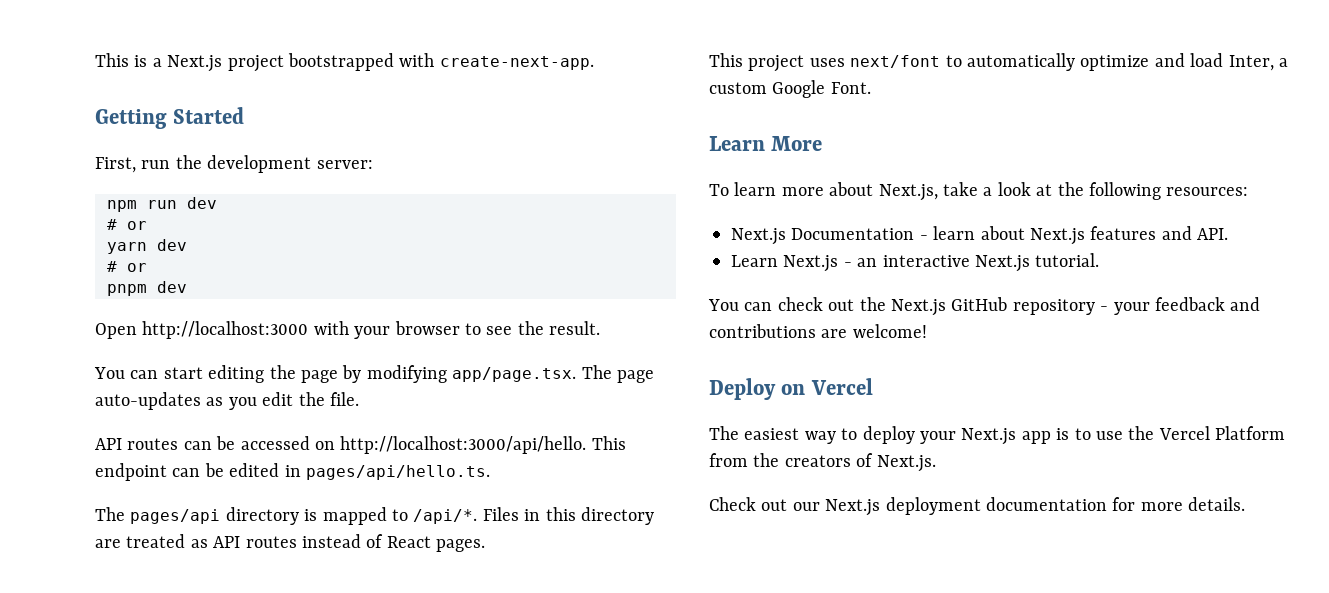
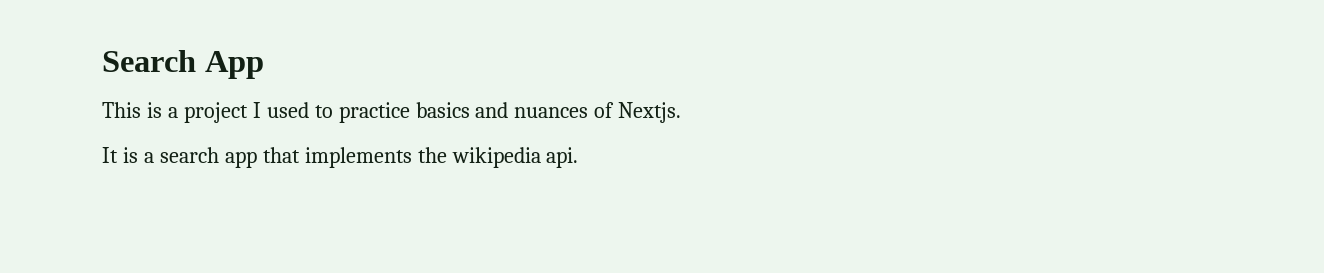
+ Search App
- This is a Next.js project bootstrapped with create-next-app.
- Getting Started
- First, run the development server:
- npm run dev
- # or
- yarn dev
- # or
- pnpm dev
- Open http://localhost:3000 with your browser to see the result.
- You can start editing the page by modifying app/page.tsx. The page auto-updates as you edit the file.
- API routes can be accessed on http://localhost:3000/api/hello. This endpoint can be edited in pages/api/hello.ts.
- The pages/api directory is mapped to /api/*. Files in this directory are treated as API routes instead of React pages.
- This project uses next/font to automatically optimize and load Inter, a custom Google Font.
- Learn More
- To learn more about Next.js, take a look at the following resources:
- Next.js Documentation - learn about Next.js features and API.
- Learn Next.js - an interactive Next.js tutorial.
- You can check out the Next.js GitHub repository - your feedback and contributions are welcome!
- Deploy on Vercel
- The easiest way to deploy your Next.js app is to use the Vercel Platform from the creators of Next.js.
- Check out our Next.js deployment documentation for more details.
+ This is a project I used to practice basics and nuances of Nextjs.
+ It is a search app that implements the wikipedia api.

